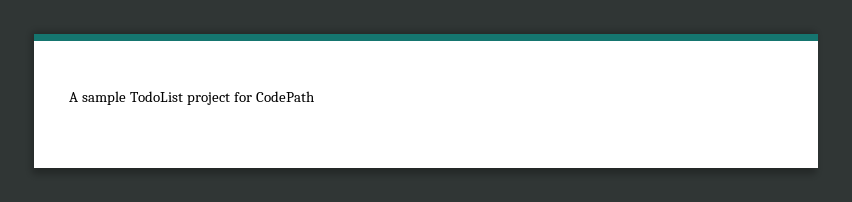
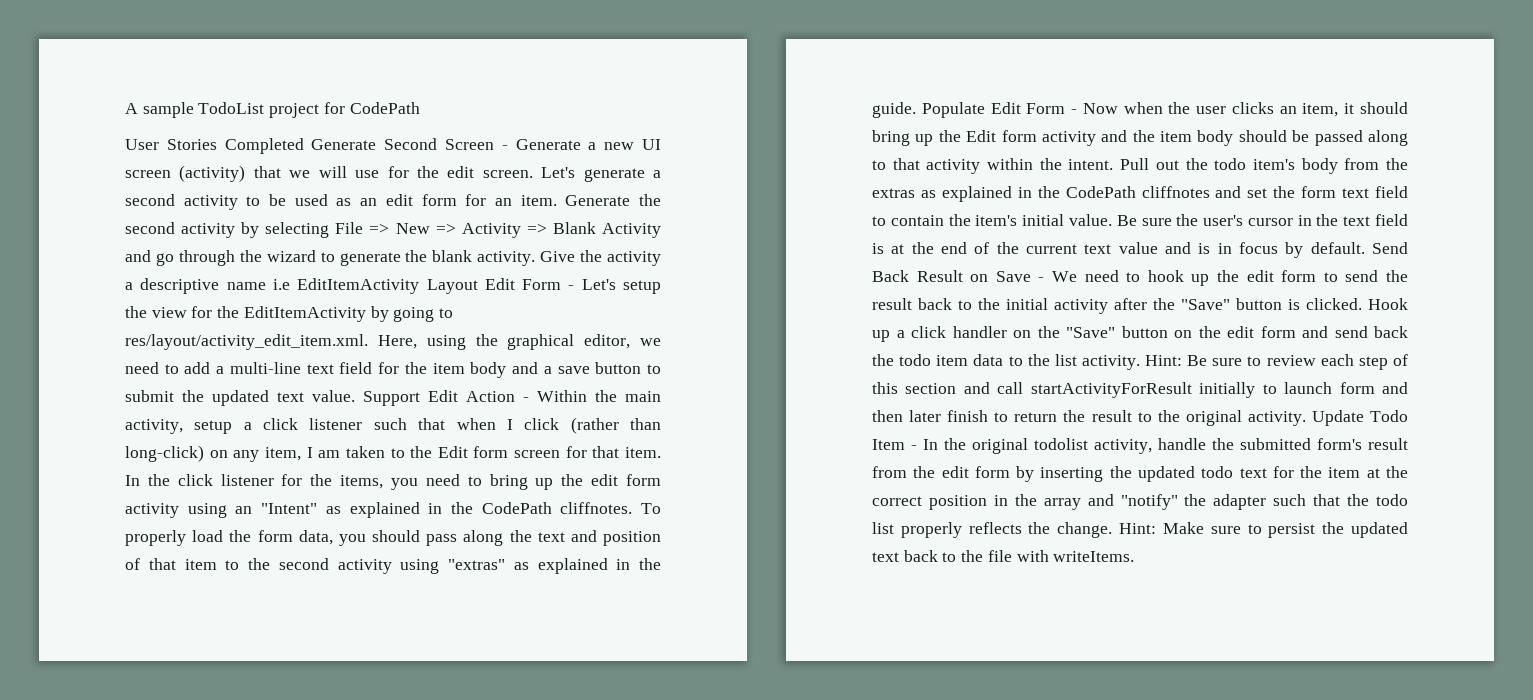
+ User Stories Completed Generate Second Screen - Generate a new UI screen (activity) that we will use for the edit screen. Let's generate a second activity to be used as an edit form for an item. Generate the second activity by selecting File => New => Activity => Blank Activity and go through the wizard to generate the blank activity. Give the activity a descriptive name i.e EditItemActivity Layout Edit Form - Let's setup the view for the EditItemActivity by going to res/layout/activity_edit_item.xml. Here, using the graphical editor, we need to add a multi-line text field for the item body and a save button to submit the updated text value. Support Edit Action - Within the main activity, setup a click listener such that when I click (rather than long-click) on any item, I am taken to the Edit form screen for that item. In the click listener for the items, you need to bring up the edit form activity using an "Intent" as explained in the CodePath cliffnotes. To properly load the form data, you should pass along the text and position of that item to the second activity using "extras" as explained in the guide. Populate Edit Form - Now when the user clicks an item, it should bring up the Edit form activity and the item body should be passed along to that activity within the intent. Pull out the todo item's body from the extras as explained in the CodePath cliffnotes and set the form text field to contain the item's initial value. Be sure the user's cursor in the text field is at the end of the current text value and is in focus by default. Send Back Result on Save - We need to hook up the edit form to send the result back to the initial activity after the "Save" button is clicked. Hook up a click handler on the "Save" button on the edit form and send back the todo item data to the list activity. Hint: Be sure to review each step of this section and call startActivityForResult initially to launch form and then later finish to return the result to the original activity. Update Todo Item - In the original todolist activity, handle the submitted form's result from the edit form by inserting the updated todo text for the item at the correct position in the array and "notify" the adapter such that the todo list properly reflects the change. Hint: Make sure to persist the updated text back to the file with writeItems.

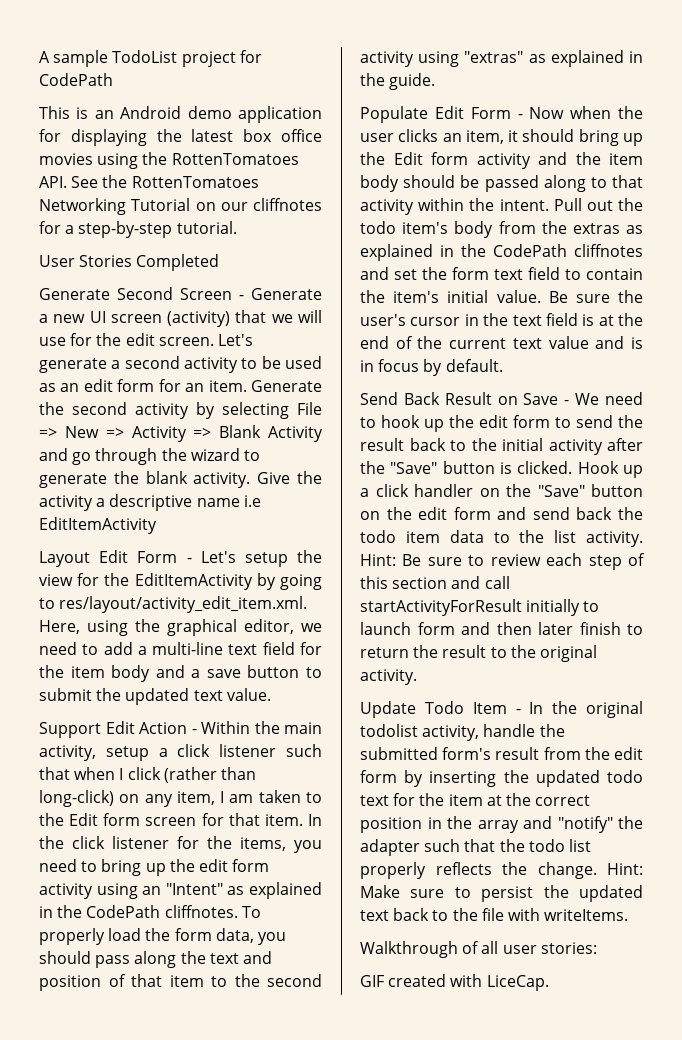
+ This is an Android demo application for displaying the latest box office movies using the RottenTomatoes API. See the RottenTomatoes Networking Tutorial on our cliffnotes for a step-by-step tutorial.
- User Stories Completed Generate Second Screen - Generate a new UI screen (activity) that we will use for the edit screen.
+ User Stories Completed
+ Generate Second Screen - Generate a new UI screen (activity) that we will use for the edit screen.
- Give the activity a descriptive name i.e EditItemActivity Layout Edit Form - Let's setup the view for the EditItemActivity by going to res/layout/activity_edit_item.xml. Here, using the graphical editor, we need to add a multi-line text field for the item body and a save button to submit the updated text value. Support Edit Action - Within the main activity, setup a click listener such that when I click (rather than long-click) on any item, I am taken to the Edit form screen for that item.
+ Give the activity a descriptive name i.e EditItemActivity
+ Layout Edit Form - Let's setup the view for the EditItemActivity by going to res/layout/activity_edit_item.xml. Here, using the graphical editor, we need to add a multi-line text field for the item body and a save button to submit the updated text value.
+ Support Edit Action - Within the main activity, setup a click listener such that when I click (rather than long-click) on any item, I am taken to the Edit form screen for that item.
- To properly load the form data, you should pass along the text and position of that item to the second activity using "extras" as explained in the guide. Populate Edit Form - Now when the user clicks an item, it should bring up the Edit form activity and the item body should be passed along to that activity within the intent.
+ To properly load the form data, you should pass along the text and position of that item to the second activity using "extras" as explained in the guide.
+ Populate Edit Form - Now when the user clicks an item, it should bring up the Edit form activity and the item body should be passed along to that activity within the intent.
- Be sure the user's cursor in the text field is at the end of the current text value and is in focus by default. Send Back Result on Save - We need to hook up the edit form to send the result back to the initial activity after the "Save" button is clicked.
+ Be sure the user's cursor in the text field is at the end of the current text value and is in focus by default.
+ Send Back Result on Save - We need to hook up the edit form to send the result back to the initial activity after the "Save" button is clicked.
- Be sure to review each step of this section and call startActivityForResult initially to launch form and then later finish to return the result to the original activity. Update Todo Item - In the original todolist activity, handle the submitted form's result from the edit form by inserting the updated todo text for the item at the correct position in the array and "notify" the adapter such that the todo list properly reflects the change.
+ Be sure to review each step of this section and call startActivityForResult initially to launch form and then later finish to return the result to the original activity.
+ Update Todo Item - In the original todolist activity, handle the submitted form's result from the edit form by inserting the updated todo text for the item at the correct position in the array and "notify" the adapter such that the todo list properly reflects the change.
+ Walkthrough of all user stories:
+ GIF created with LiceCap.

